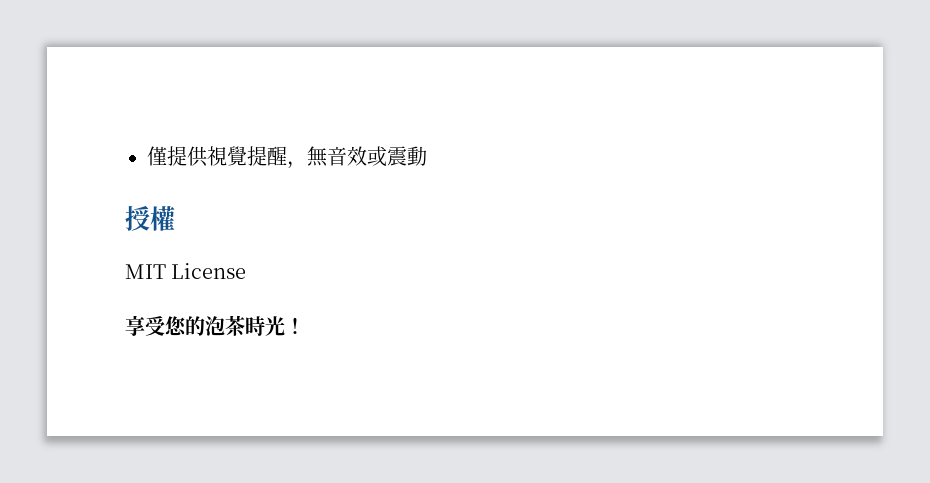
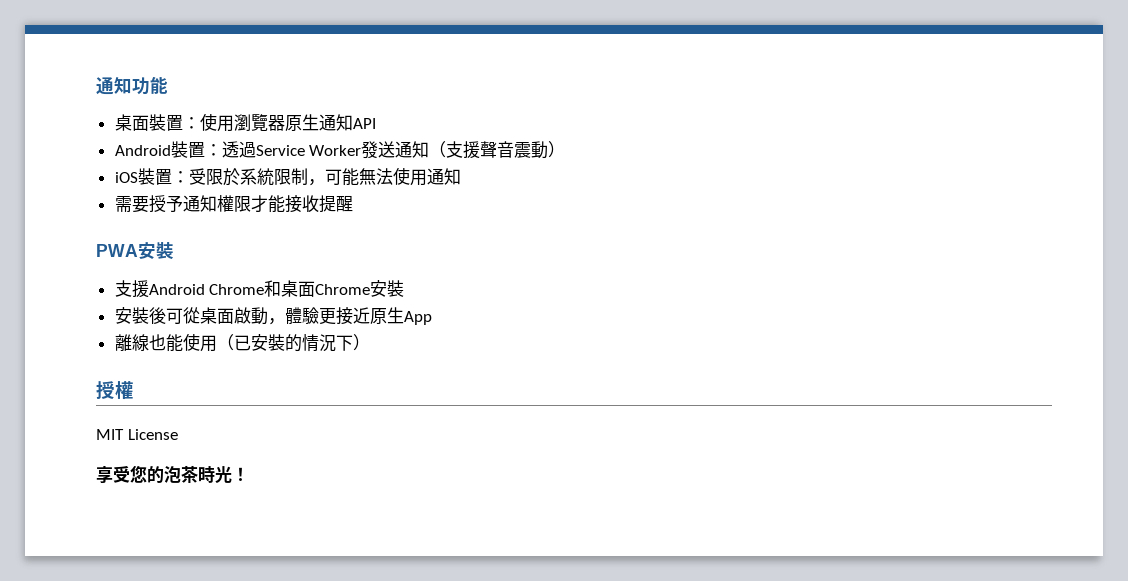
- 僅提供視覺提醒，無音效或震動
+ 通知功能
+ 桌面裝置：使用瀏覽器原生通知API
+ Android裝置：透過Service Worker發送通知（支援聲音震動）
+ iOS裝置：受限於系統限制，可能無法使用通知
+ 需要授予通知權限才能接收提醒
+ PWA安裝
+ 支援Android Chrome和桌面Chrome安裝
+ 安裝後可從桌面啟動，體驗更接近原生App
+ 離線也能使用（已安裝的情況下）

